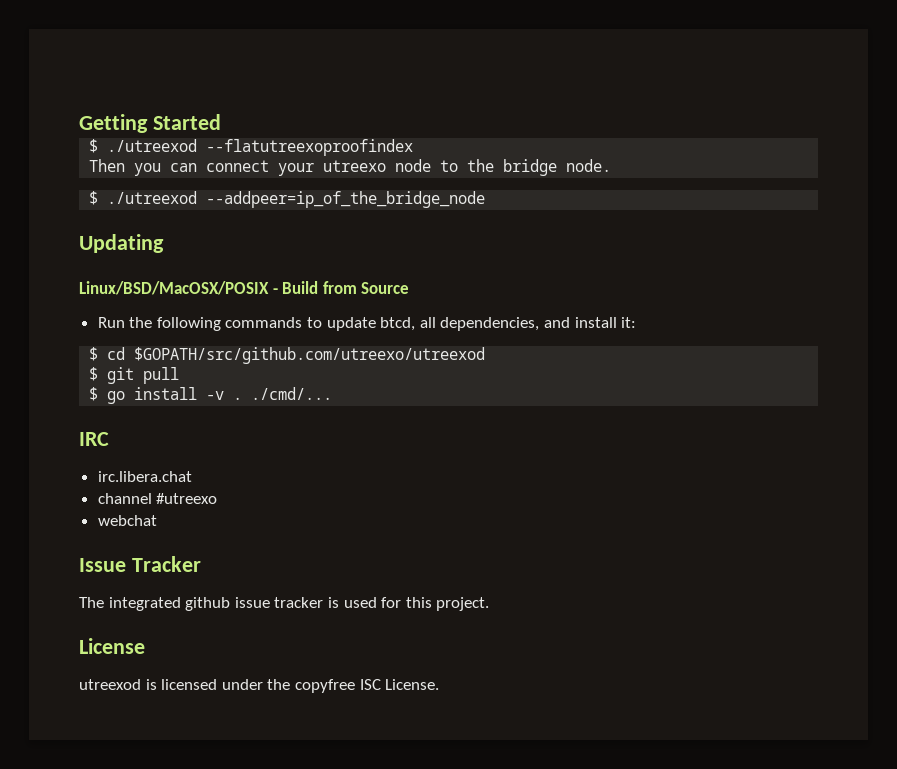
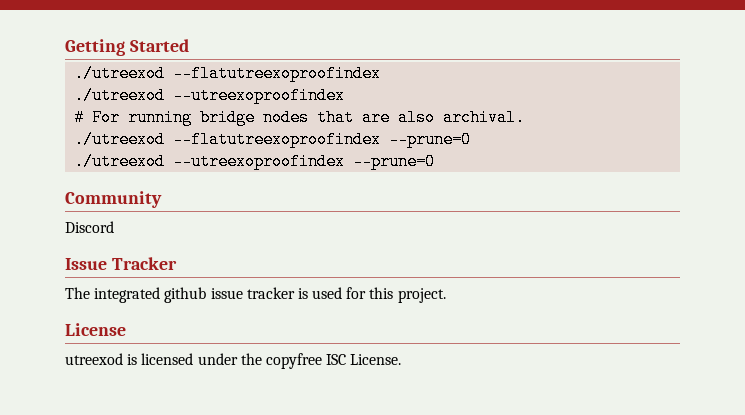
  Getting Started
- $ ./utreexod --flatutreexoproofindex
- Then you can connect your utreexo node to the bridge node.
- $ ./utreexod --addpeer=ip_of_the_bridge_node
- Updating
- Linux/BSD/MacOSX/POSIX - Build from Source
- Run the following commands to update btcd, all dependencies, and install it:
- $ cd $GOPATH/src/github.com/utreexo/utreexod
- $ git pull
- $ go install -v . ./cmd/...
- IRC
- irc.libera.chat
- channel #utreexo
- webchat
+ ./utreexod --flatutreexoproofindex
+ ./utreexod --utreexoproofindex
+ # For running bridge nodes that are also archival.
+ ./utreexod --flatutreexoproofindex --prune=0
+ ./utreexod --utreexoproofindex --prune=0
+ Community
+ Discord

